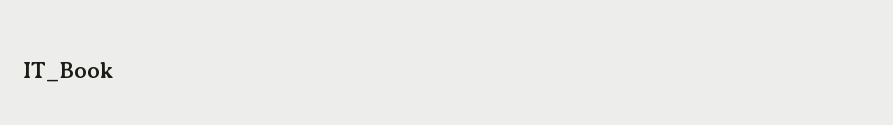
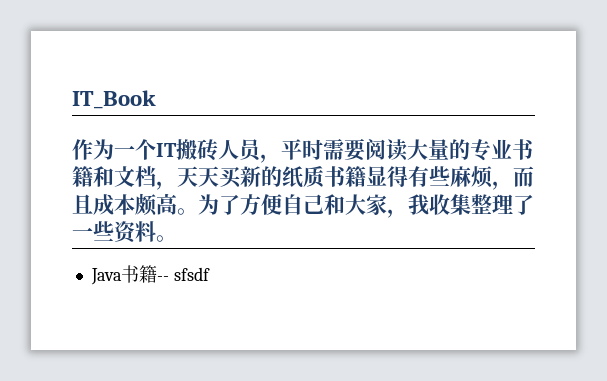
+ 作为一个IT搬砖人员，平时需要阅读大量的专业书籍和文档，天天买新的纸质书籍显得有些麻烦，而且成本颇高。为了方便自己和大家，我收集整理了一些资料。
+ Java书籍-- sfsdf

